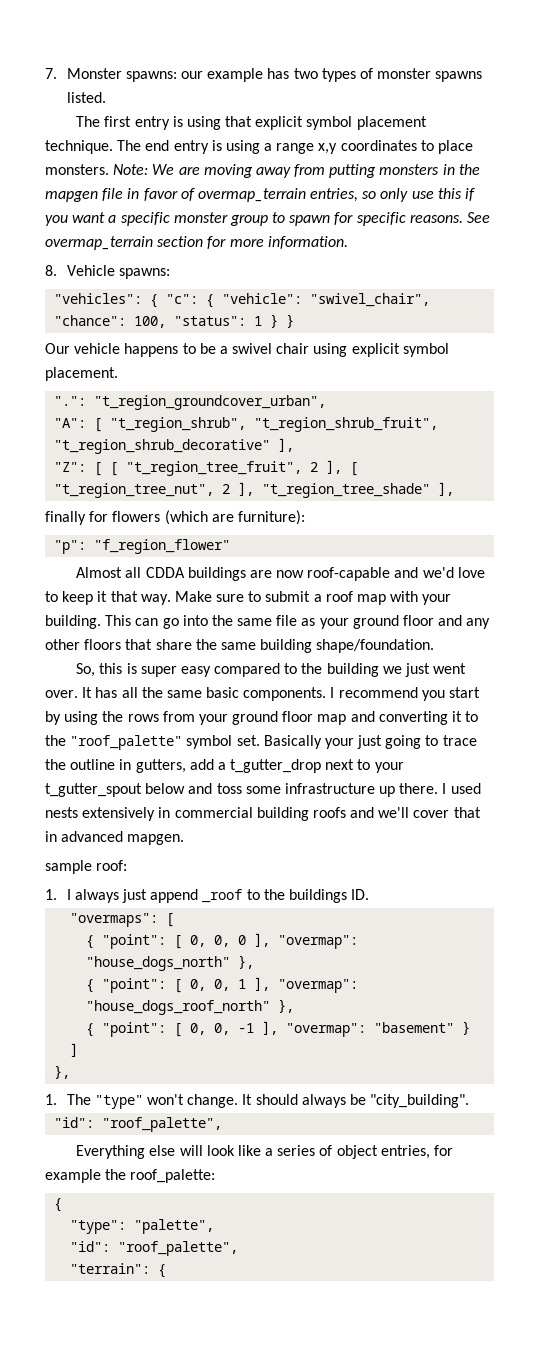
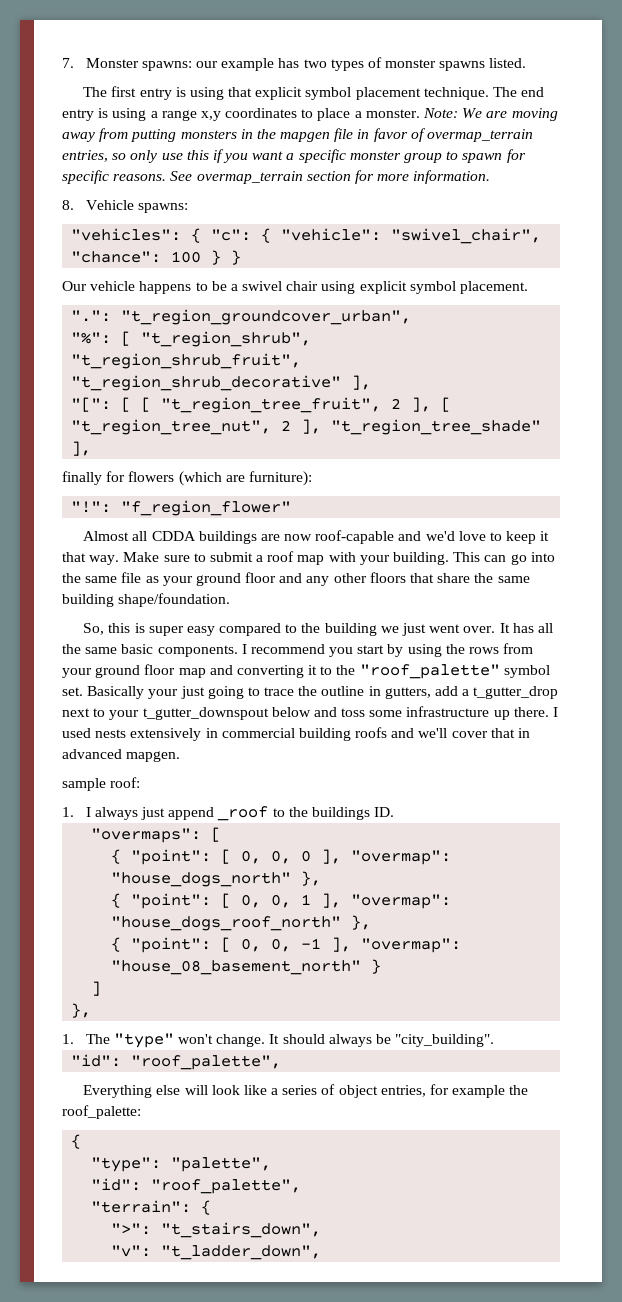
- The end entry is using a range x,y coordinates to place monsters.
+ The end entry is using a range x,y coordinates to place a monster.
- "vehicles": { "c": { "vehicle": "swivel_chair", "chance": 100, "status": 1 } }
+ "vehicles": { "c": { "vehicle": "swivel_chair", "chance": 100 } }
- "A": [ "t_region_shrub", "t_region_shrub_fruit", "t_region_shrub_decorative" ],
+ "%": [ "t_region_shrub", "t_region_shrub_fruit", "t_region_shrub_decorative" ],
- "Z": [ [ "t_region_tree_fruit", 2 ], [ "t_region_tree_nut", 2 ], "t_region_tree_shade" ],
+ "[": [ [ "t_region_tree_fruit", 2 ], [ "t_region_tree_nut", 2 ], "t_region_tree_shade" ],
- "p": "f_region_flower"
+ "!": "f_region_flower"
- Basically your just going to trace the outline in gutters, add a t_gutter_drop next to your t_gutter_spout below and toss some infrastructure up there.
+ Basically your just going to trace the outline in gutters, add a t_gutter_drop next to your t_gutter_downspout below and toss some infrastructure up there.
- { "point": [ 0, 0, -1 ], "overmap": "basement" }
+ { "point": [ 0, 0, -1 ], "overmap": "house_08_basement_north" }
+ ">": "t_stairs_down",
+ "v": "t_ladder_down",

